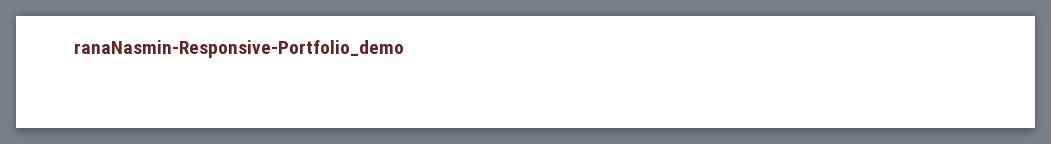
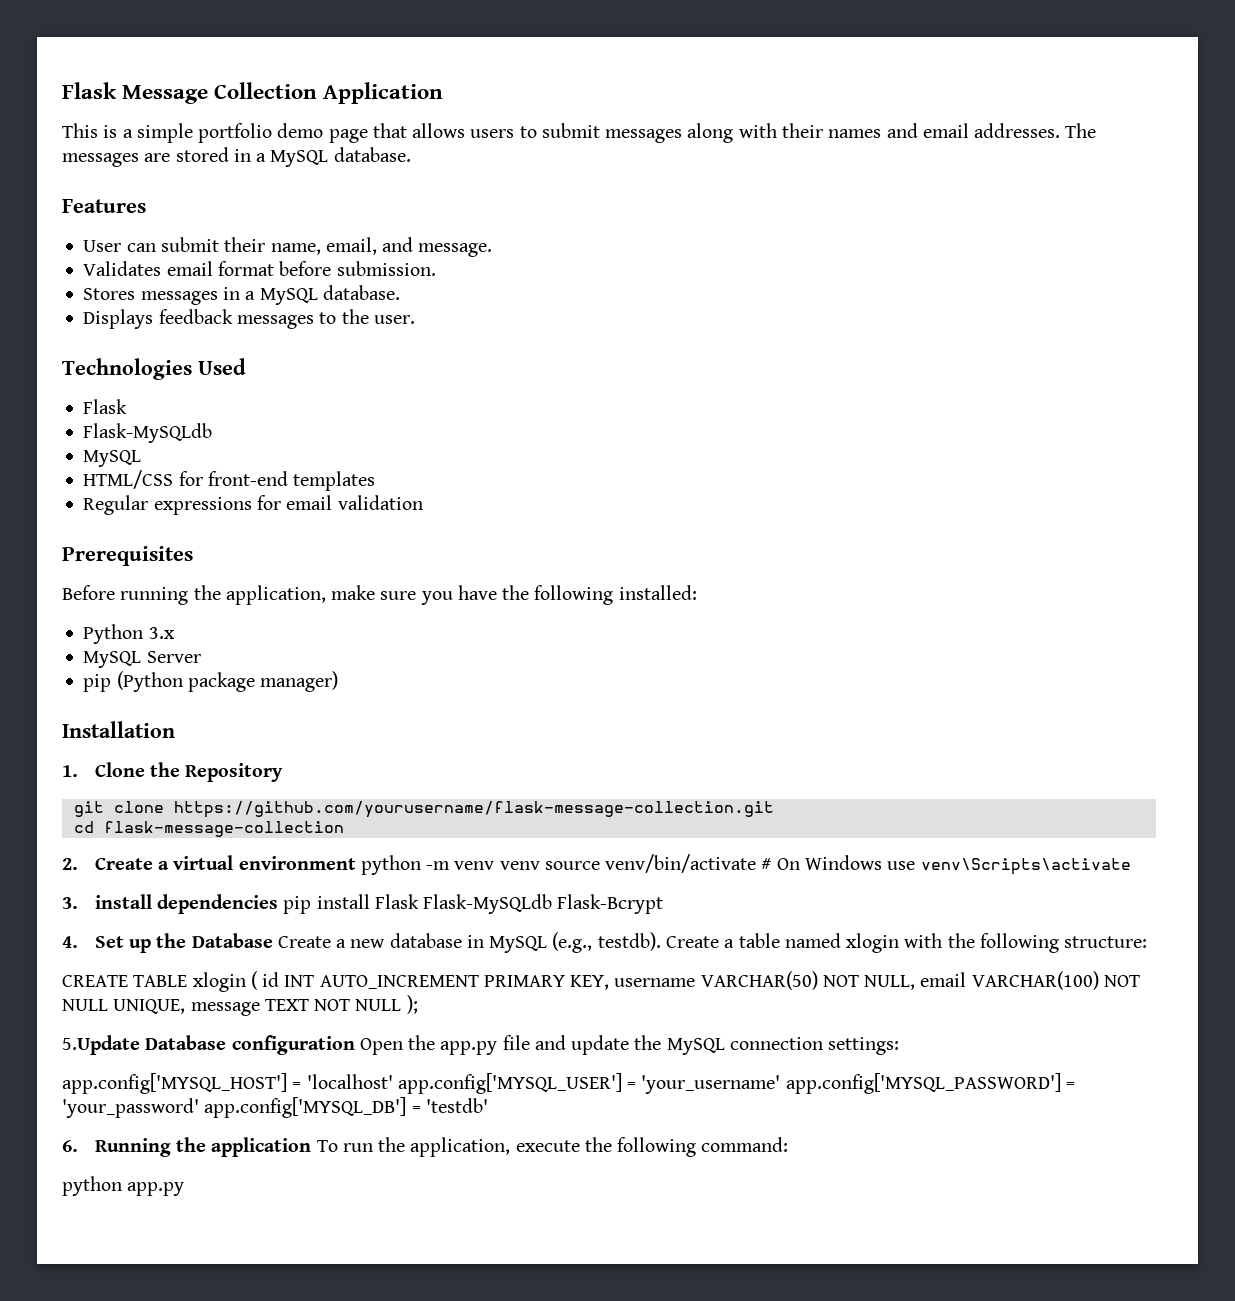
- ranaNasmin-Responsive-Portfolio_demo
+ Flask Message Collection Application
+ This is a simple portfolio demo page that allows users to submit messages along with their names and email addresses. The messages are stored in a MySQL database.
+ Features
+ User can submit their name, email, and message.
+ Validates email format before submission.
+ Stores messages in a MySQL database.
+ Displays feedback messages to the user.
+ Technologies Used
+ Flask
+ Flask-MySQLdb
+ MySQL
+ HTML/CSS for front-end templates
+ Regular expressions for email validation
+ Prerequisites
+ Before running the application, make sure you have the following installed:
+ Python 3.x
+ MySQL Server
+ pip (Python package manager)
+ Installation
+ 1. Clone the Repository
+ git clone https://github.com/yourusername/flask-message-collection.git
+ cd flask-message-collection
+ 2. Create a virtual environment python -m venv venv source venv/bin/activate # On Windows use venv\Scripts\activate
+ 3. install dependencies pip install Flask Flask-MySQLdb Flask-Bcrypt
+ 4. Set up the Database Create a new database in MySQL (e.g., testdb). Create a table named xlogin with the following structure:
+ CREATE TABLE xlogin ( id INT AUTO_INCREMENT PRIMARY KEY, username VARCHAR(50) NOT NULL, email VARCHAR(100) NOT NULL UNIQUE, message TEXT NOT NULL );
+ 5.Update Database configuration Open the app.py file and update the MySQL connection settings:
+ app.config['MYSQL_HOST'] = 'localhost' app.config['MYSQL_USER'] = 'your_username' app.config['MYSQL_PASSWORD'] = 'your_password' app.config['MYSQL_DB'] = 'testdb'
+ 6. Running the application To run the application, execute the following command:
+ python app.py

